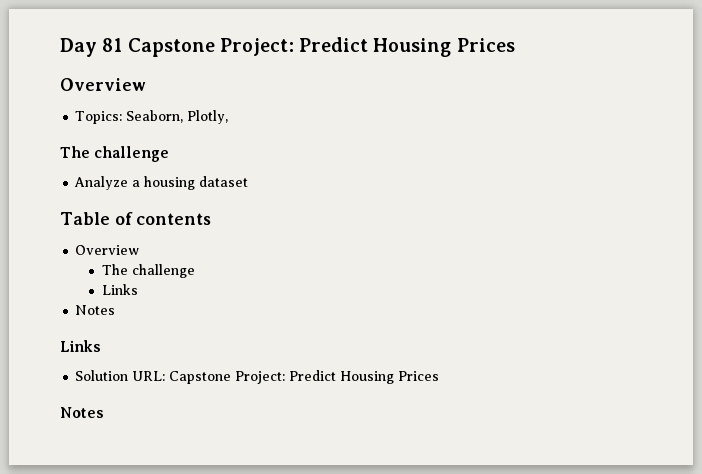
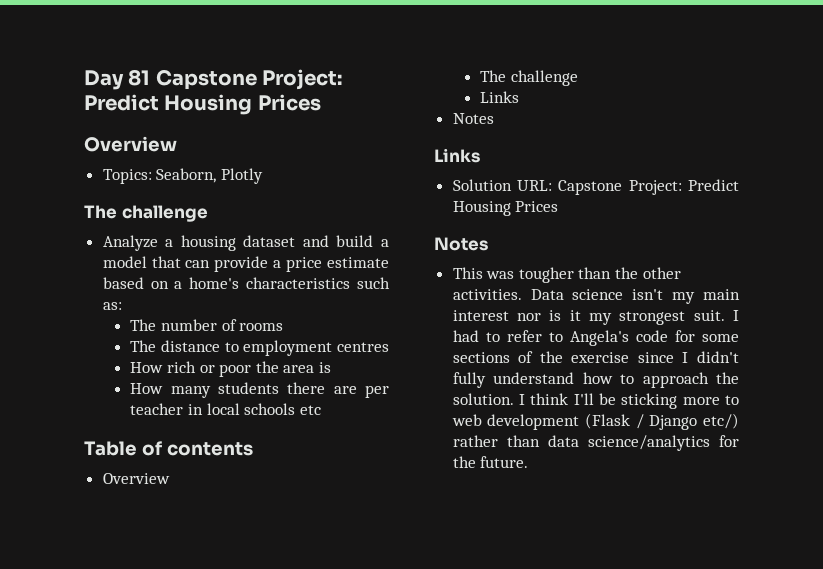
- Topics: Seaborn, Plotly,
+ Topics: Seaborn, Plotly
- Analyze a housing dataset
+ Analyze a housing dataset and build a model that can provide a price estimate based on a home's characteristics such as:
+ The number of rooms
+ The distance to employment centres
+ How rich or poor the area is
+ How many students there are per teacher in local schools etc
+ This was tougher than the other activities. Data science isn't my main interest nor is it my strongest suit. I had to refer to Angela's code for some sections of the exercise since I didn't fully understand how to approach the solution. I think I'll be sticking more to web development (Flask / Django etc/) rather than data science/analytics for the future.

